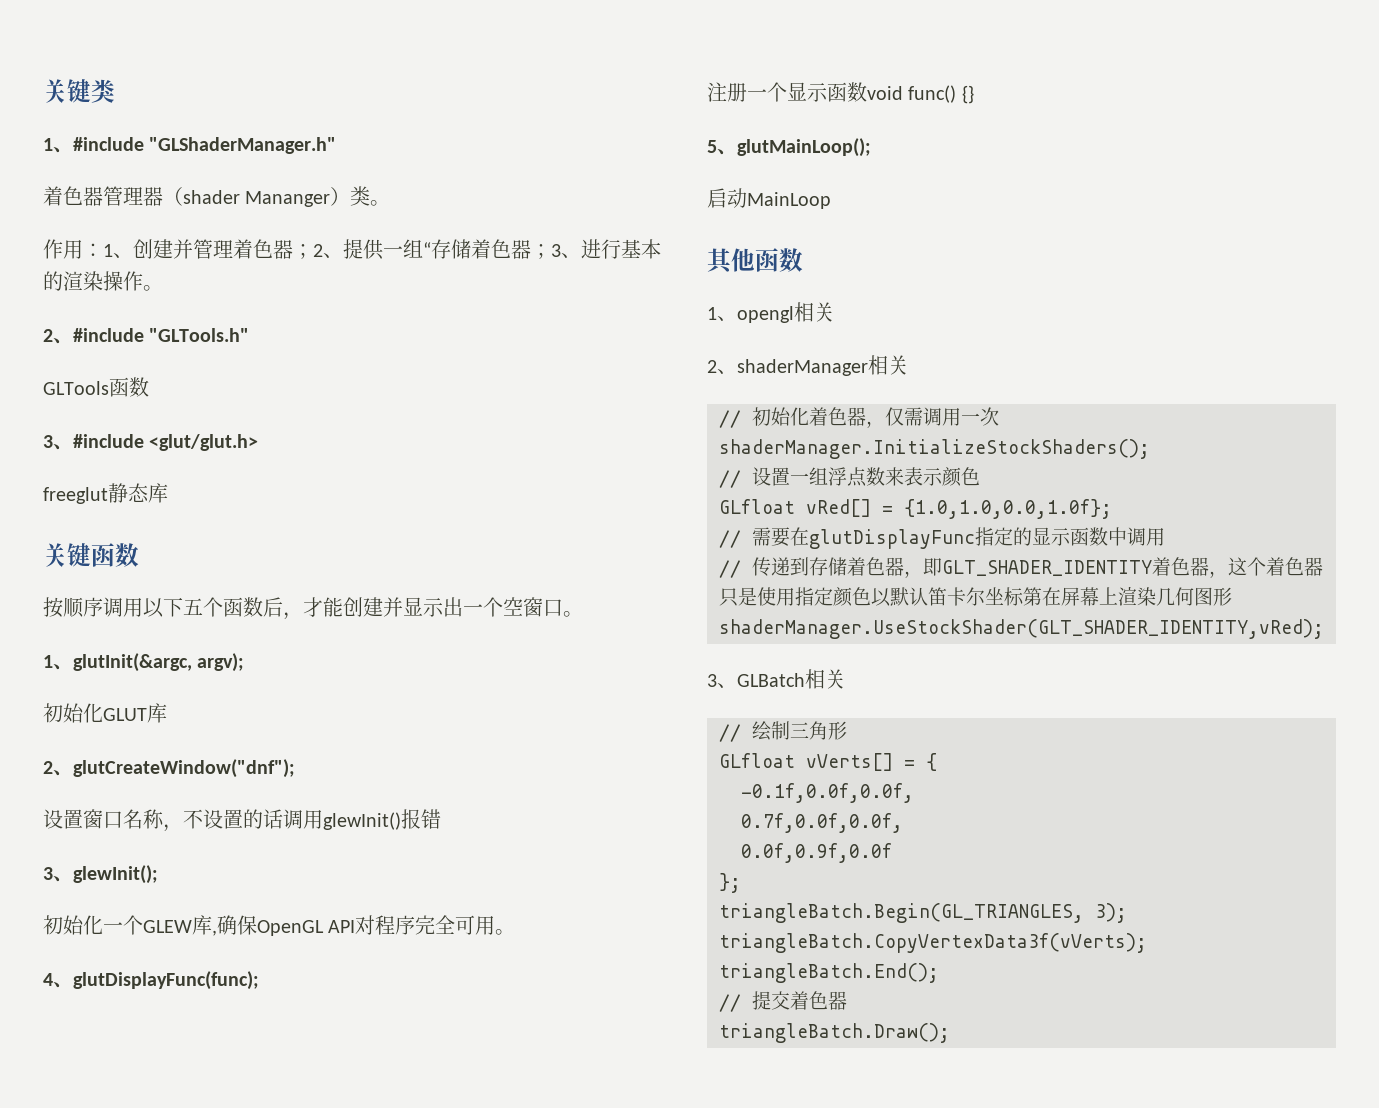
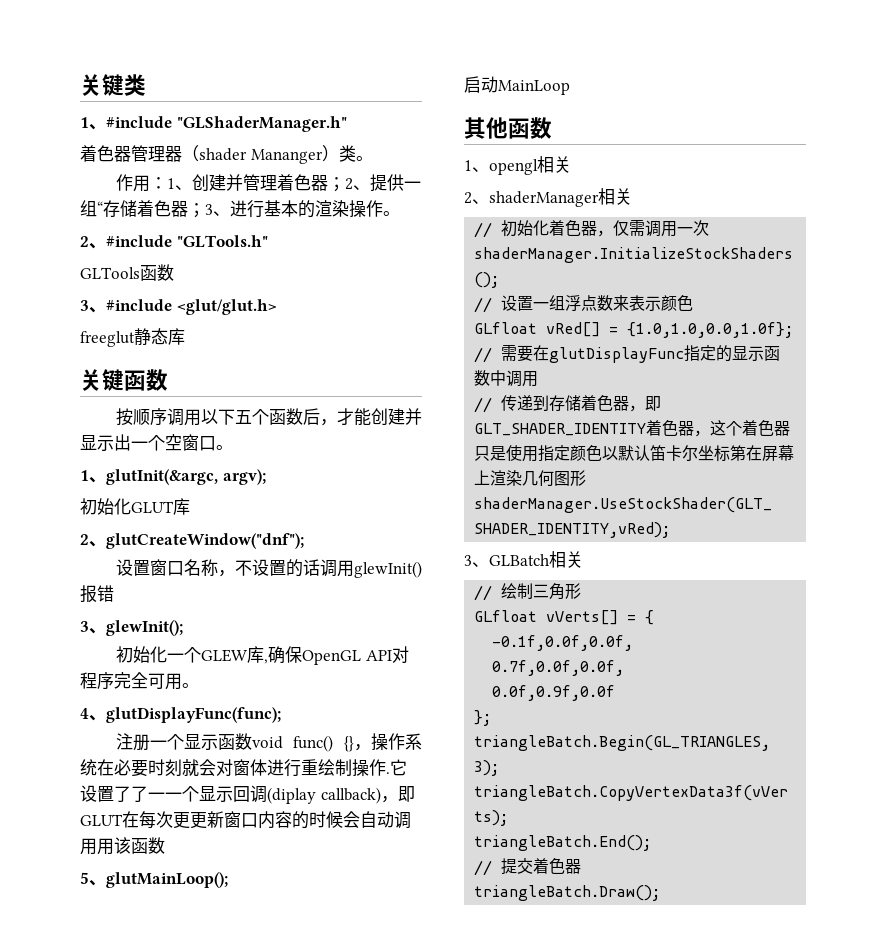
- 注册一个显示函数void func() {}
+ 注册一个显示函数void func() {}，操作系统在必要时刻就会对窗体进行重绘制操作.它设置了了⼀一个显示回调(diplay callback)，即GLUT在每次更更新窗⼝内容的时候会自动调⽤用该函数

